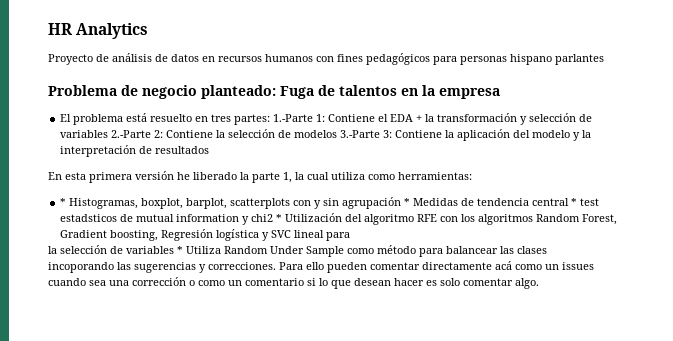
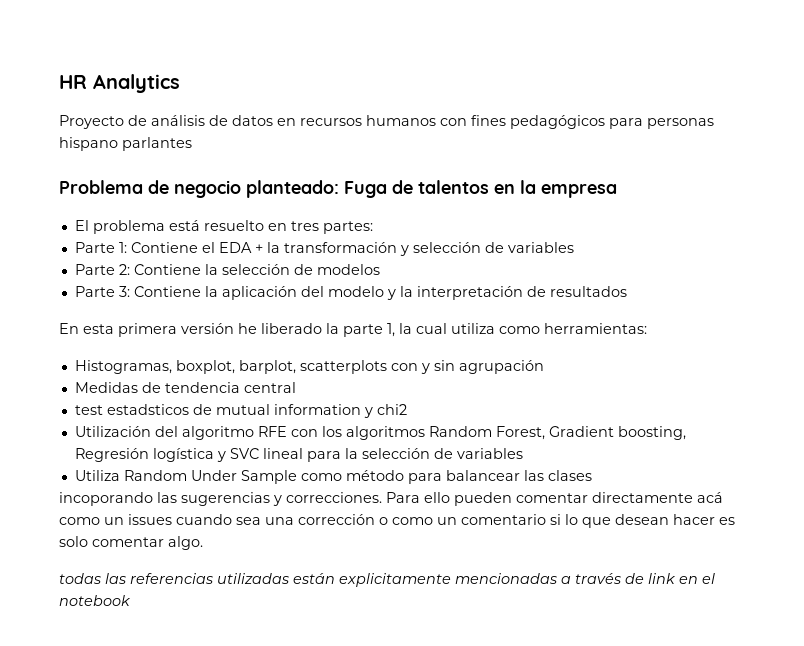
- El problema está resuelto en tres partes: 1.-Parte 1: Contiene el EDA + la transformación y selección de variables 2.-Parte 2: Contiene la selección de modelos 3.-Parte 3: Contiene la aplicación del modelo y la interpretación de resultados
+ El problema está resuelto en tres partes:
+ Parte 1: Contiene el EDA + la transformación y selección de variables
+ Parte 2: Contiene la selección de modelos
+ Parte 3: Contiene la aplicación del modelo y la interpretación de resultados
- * Histogramas, boxplot, barplot, scatterplots con y sin agrupación * Medidas de tendencia central * test estadsticos de mutual information y chi2 * Utilización del algoritmo RFE con los algoritmos Random Forest, Gradient boosting, Regresión logística y SVC lineal para
- la selección de variables * Utiliza Random Under Sample como método para balancear las clases
+ Histogramas, boxplot, barplot, scatterplots con y sin agrupación
+ Medidas de tendencia central
+ test estadsticos de mutual information y chi2
+ Utilización del algoritmo RFE con los algoritmos Random Forest, Gradient boosting, Regresión logística y SVC lineal para la selección de variables
+ Utiliza Random Under Sample como método para balancear las clases
+ todas las referencias utilizadas están explicitamente mencionadas a través de link en el notebook

